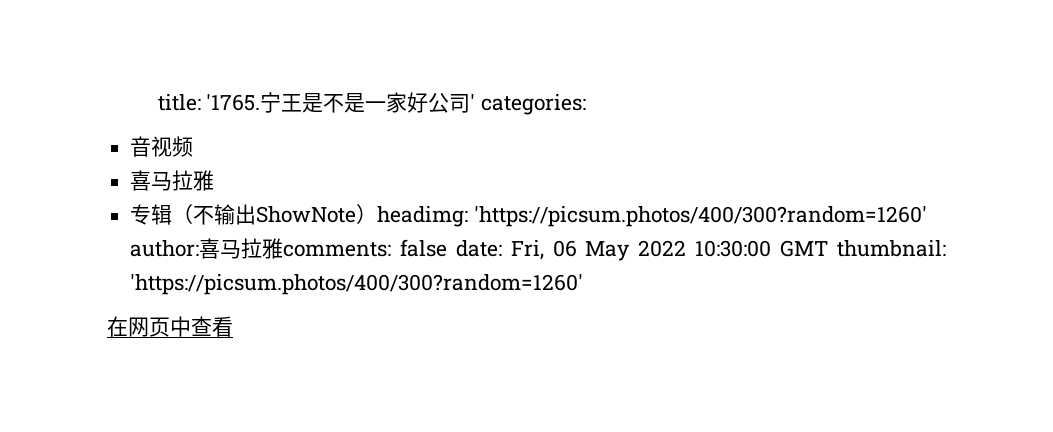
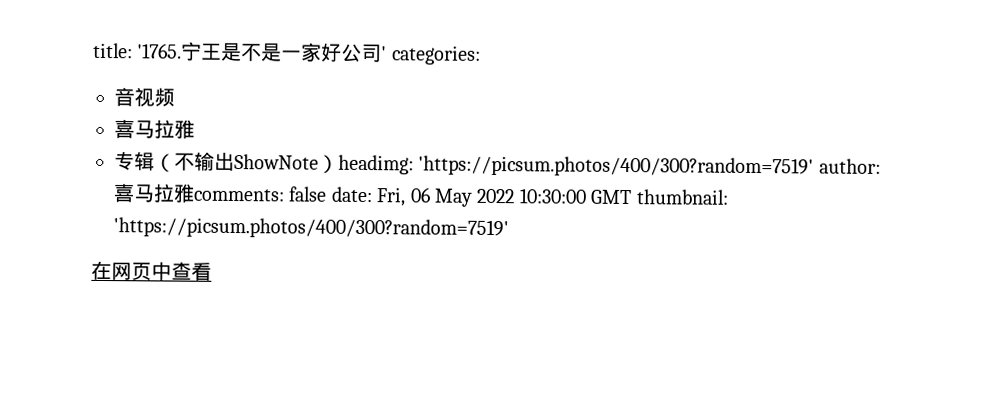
- 专辑（不输出ShowNote）headimg: 'https://picsum.photos/400/300?random=1260' author:喜马拉雅comments: false date: Fri, 06 May 2022 10:30:00 GMT thumbnail: 'https://picsum.photos/400/300?random=1260'
+ 专辑（不输出ShowNote）headimg: 'https://picsum.photos/400/300?random=7519' author:喜马拉雅comments: false date: Fri, 06 May 2022 10:30:00 GMT thumbnail: 'https://picsum.photos/400/300?random=7519'

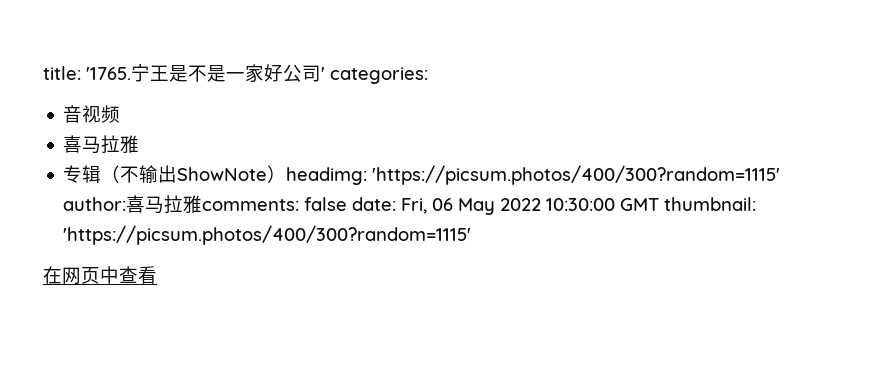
- 专辑（不输出ShowNote）headimg: 'https://picsum.photos/400/300?random=7519' author:喜马拉雅comments: false date: Fri, 06 May 2022 10:30:00 GMT thumbnail: 'https://picsum.photos/400/300?random=7519'
+ 专辑（不输出ShowNote）headimg: 'https://picsum.photos/400/300?random=1115' author:喜马拉雅comments: false date: Fri, 06 May 2022 10:30:00 GMT thumbnail: 'https://picsum.photos/400/300?random=1115'

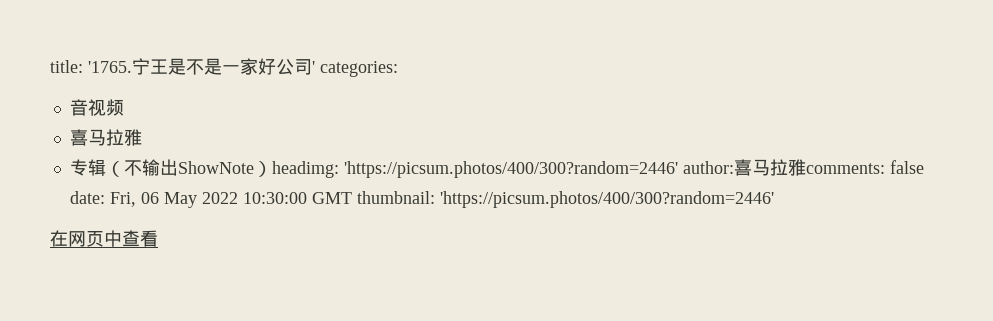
- 专辑（不输出ShowNote）headimg: 'https://picsum.photos/400/300?random=1115' author:喜马拉雅comments: false date: Fri, 06 May 2022 10:30:00 GMT thumbnail: 'https://picsum.photos/400/300?random=1115'
+ 专辑（不输出ShowNote）headimg: 'https://picsum.photos/400/300?random=2446' author:喜马拉雅comments: false date: Fri, 06 May 2022 10:30:00 GMT thumbnail: 'https://picsum.photos/400/300?random=2446'

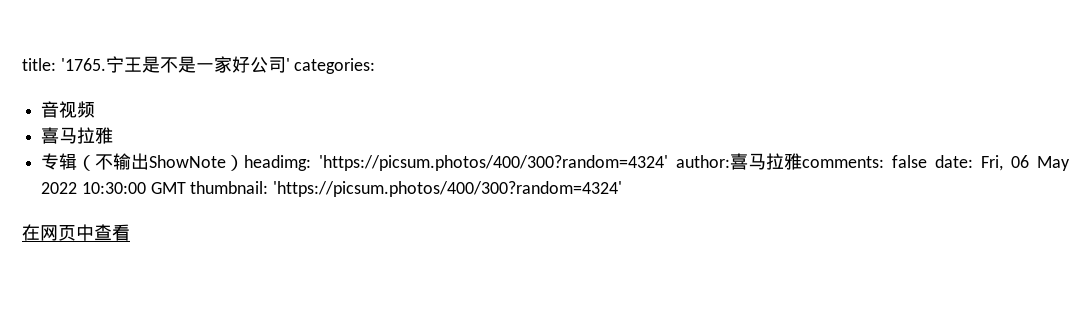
- 专辑（不输出ShowNote）headimg: 'https://picsum.photos/400/300?random=2446' author:喜马拉雅comments: false date: Fri, 06 May 2022 10:30:00 GMT thumbnail: 'https://picsum.photos/400/300?random=2446'
+ 专辑（不输出ShowNote）headimg: 'https://picsum.photos/400/300?random=4324' author:喜马拉雅comments: false date: Fri, 06 May 2022 10:30:00 GMT thumbnail: 'https://picsum.photos/400/300?random=4324'

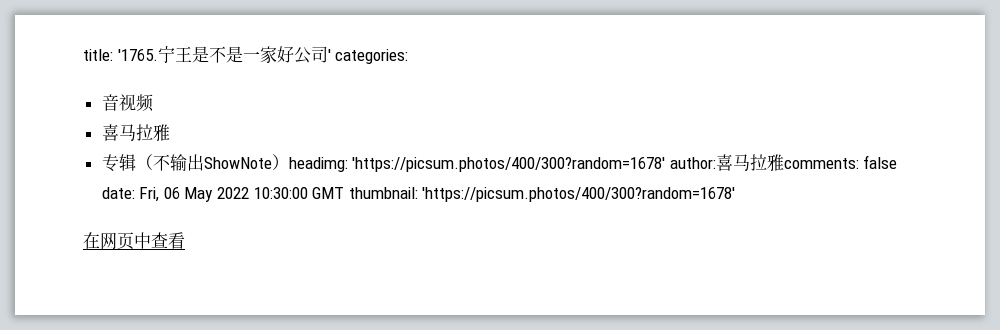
- 专辑（不输出ShowNote）headimg: 'https://picsum.photos/400/300?random=4324' author:喜马拉雅comments: false date: Fri, 06 May 2022 10:30:00 GMT thumbnail: 'https://picsum.photos/400/300?random=4324'
+ 专辑（不输出ShowNote）headimg: 'https://picsum.photos/400/300?random=1678' author:喜马拉雅comments: false date: Fri, 06 May 2022 10:30:00 GMT thumbnail: 'https://picsum.photos/400/300?random=1678'

